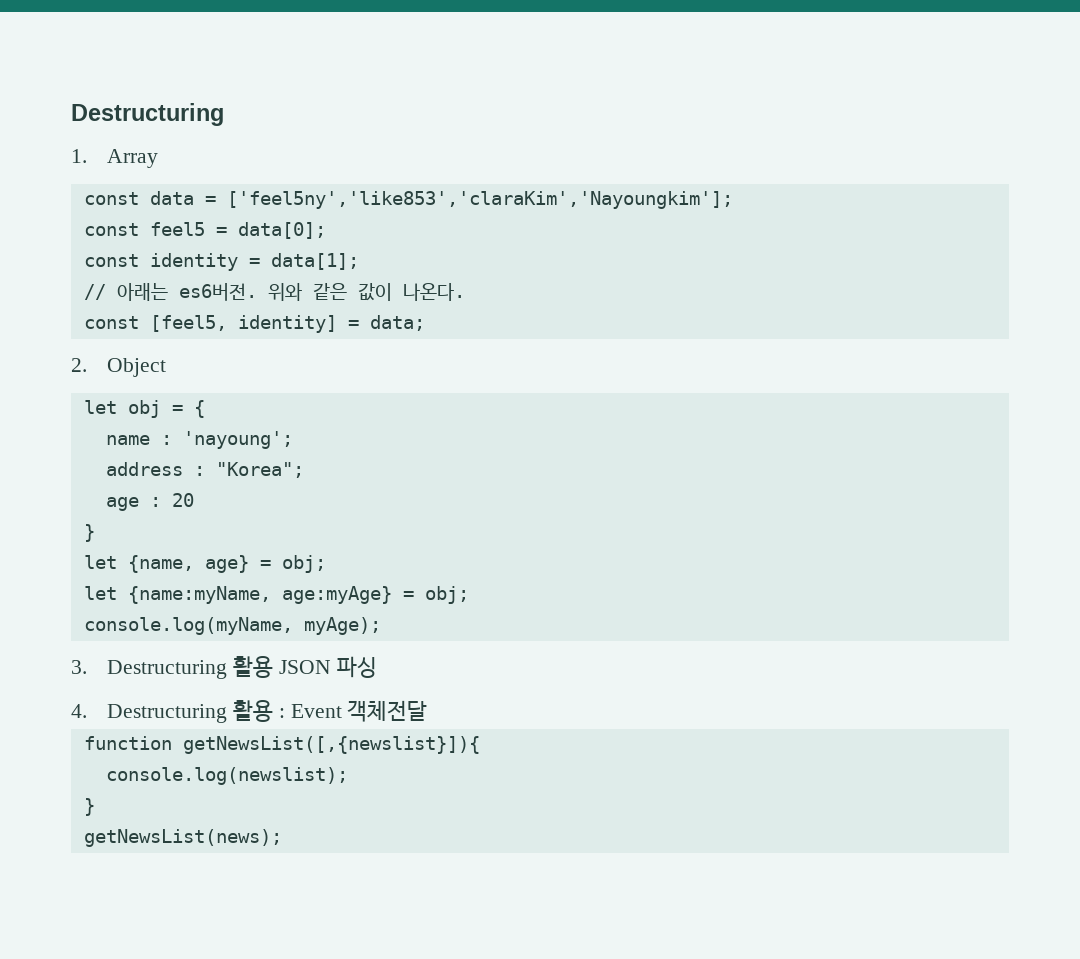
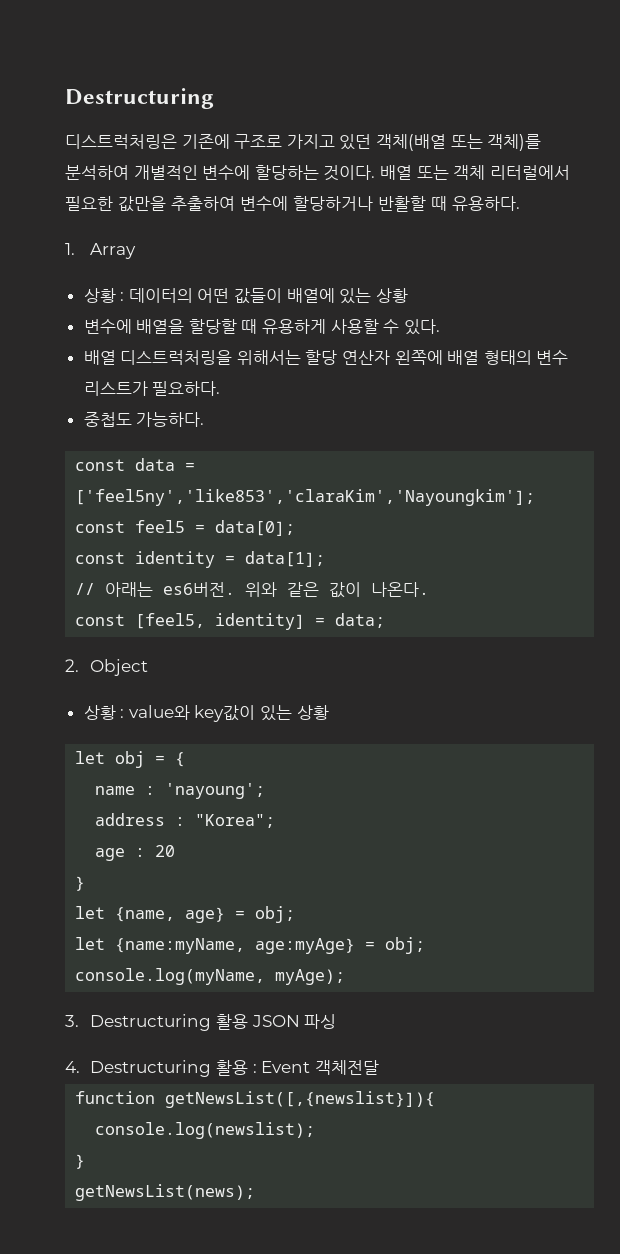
+ 디스트럭처링은 기존에 구조로 가지고 있던 객체(배열 또는 객체)를 분석하여 개별적인 변수에 할당하는 것이다. 배열 또는 객체 리터럴에서 필요한 값만을 추출하여 변수에 할당하거나 반활할 때 유용하다.
  1. Array
+ 상황 : 데이터의 어떤 값들이 배열에 있는 상황
+ 변수에 배열을 할당할 때 유용하게 사용할 수 있다.
+ 배열 디스트럭처링을 위해서는 할당 연산자 왼쪽에 배열 형태의 변수 리스트가 필요하다.
+ 중첩도 가능하다.
+ 상황 : value와 key값이 있는 상황

